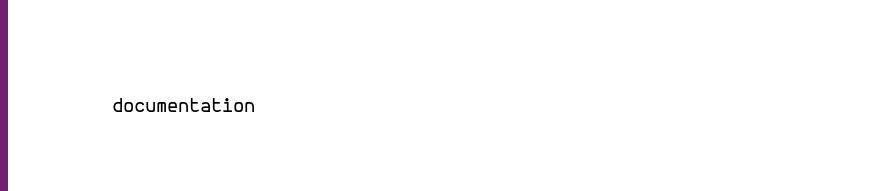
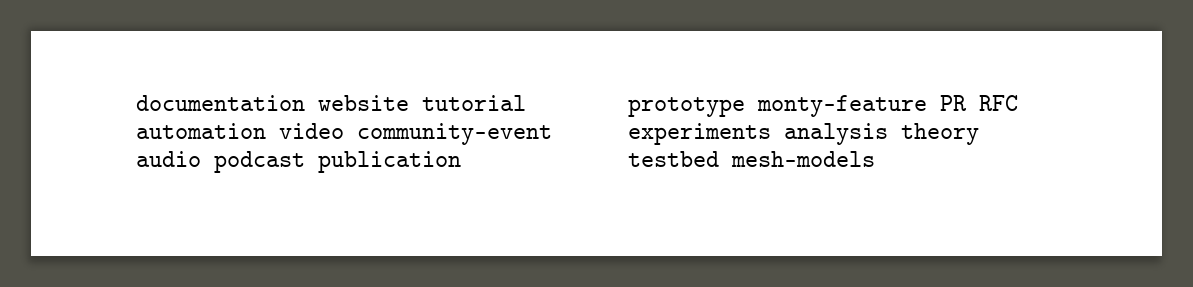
- documentation
+ documentation website tutorial automation video community-event audio podcast publication prototype monty-feature PR RFC experiments analysis theory testbed mesh-models

